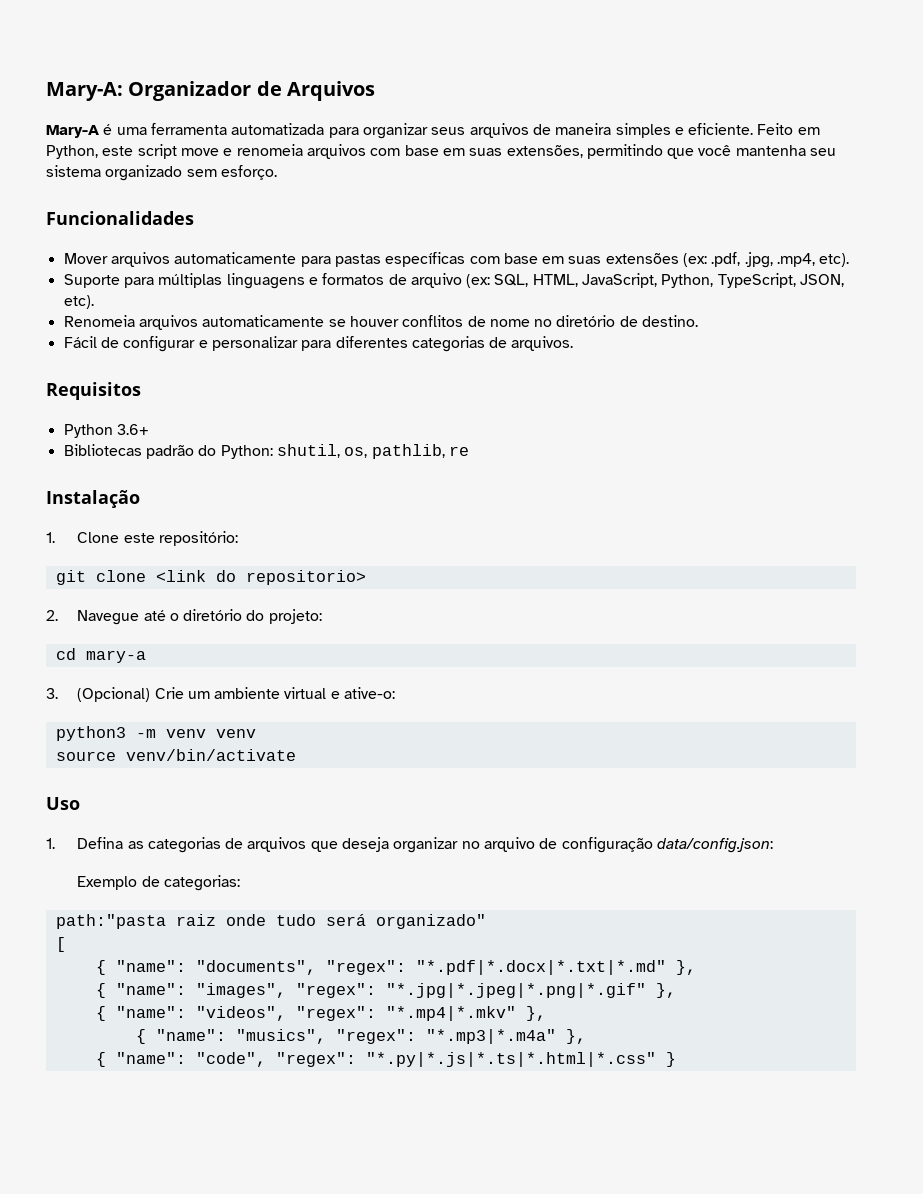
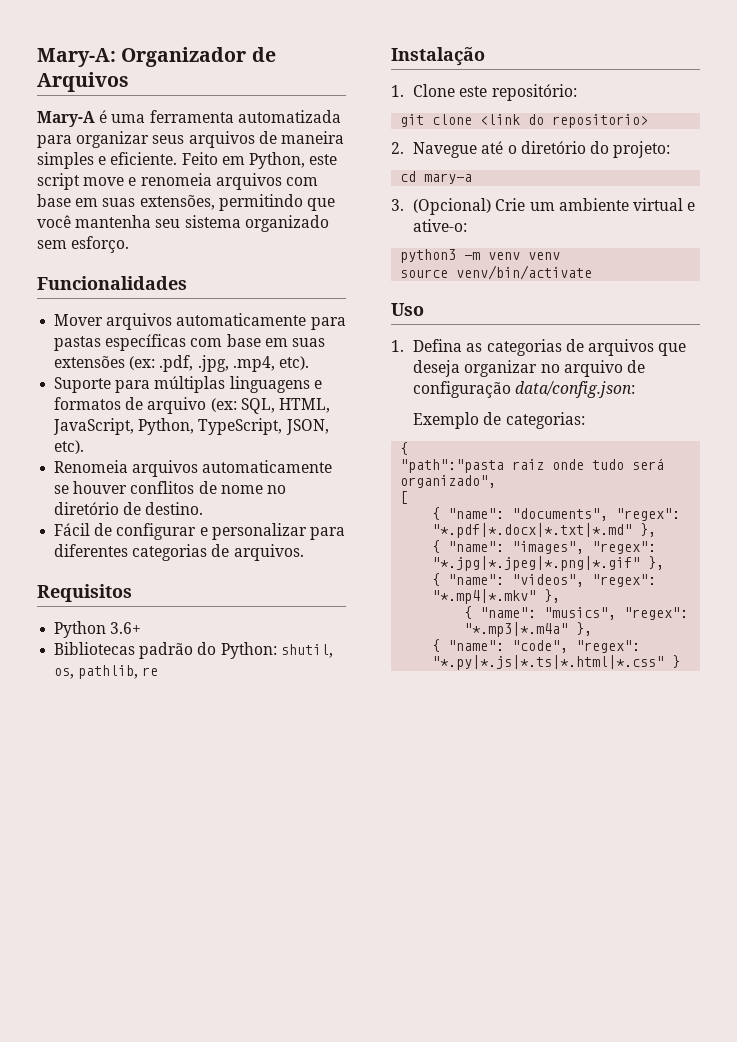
  Exemplo de categorias:
- path:"pasta raiz onde tudo será organizado"
+ {
+ "path":"pasta raiz onde tudo será organizado",

